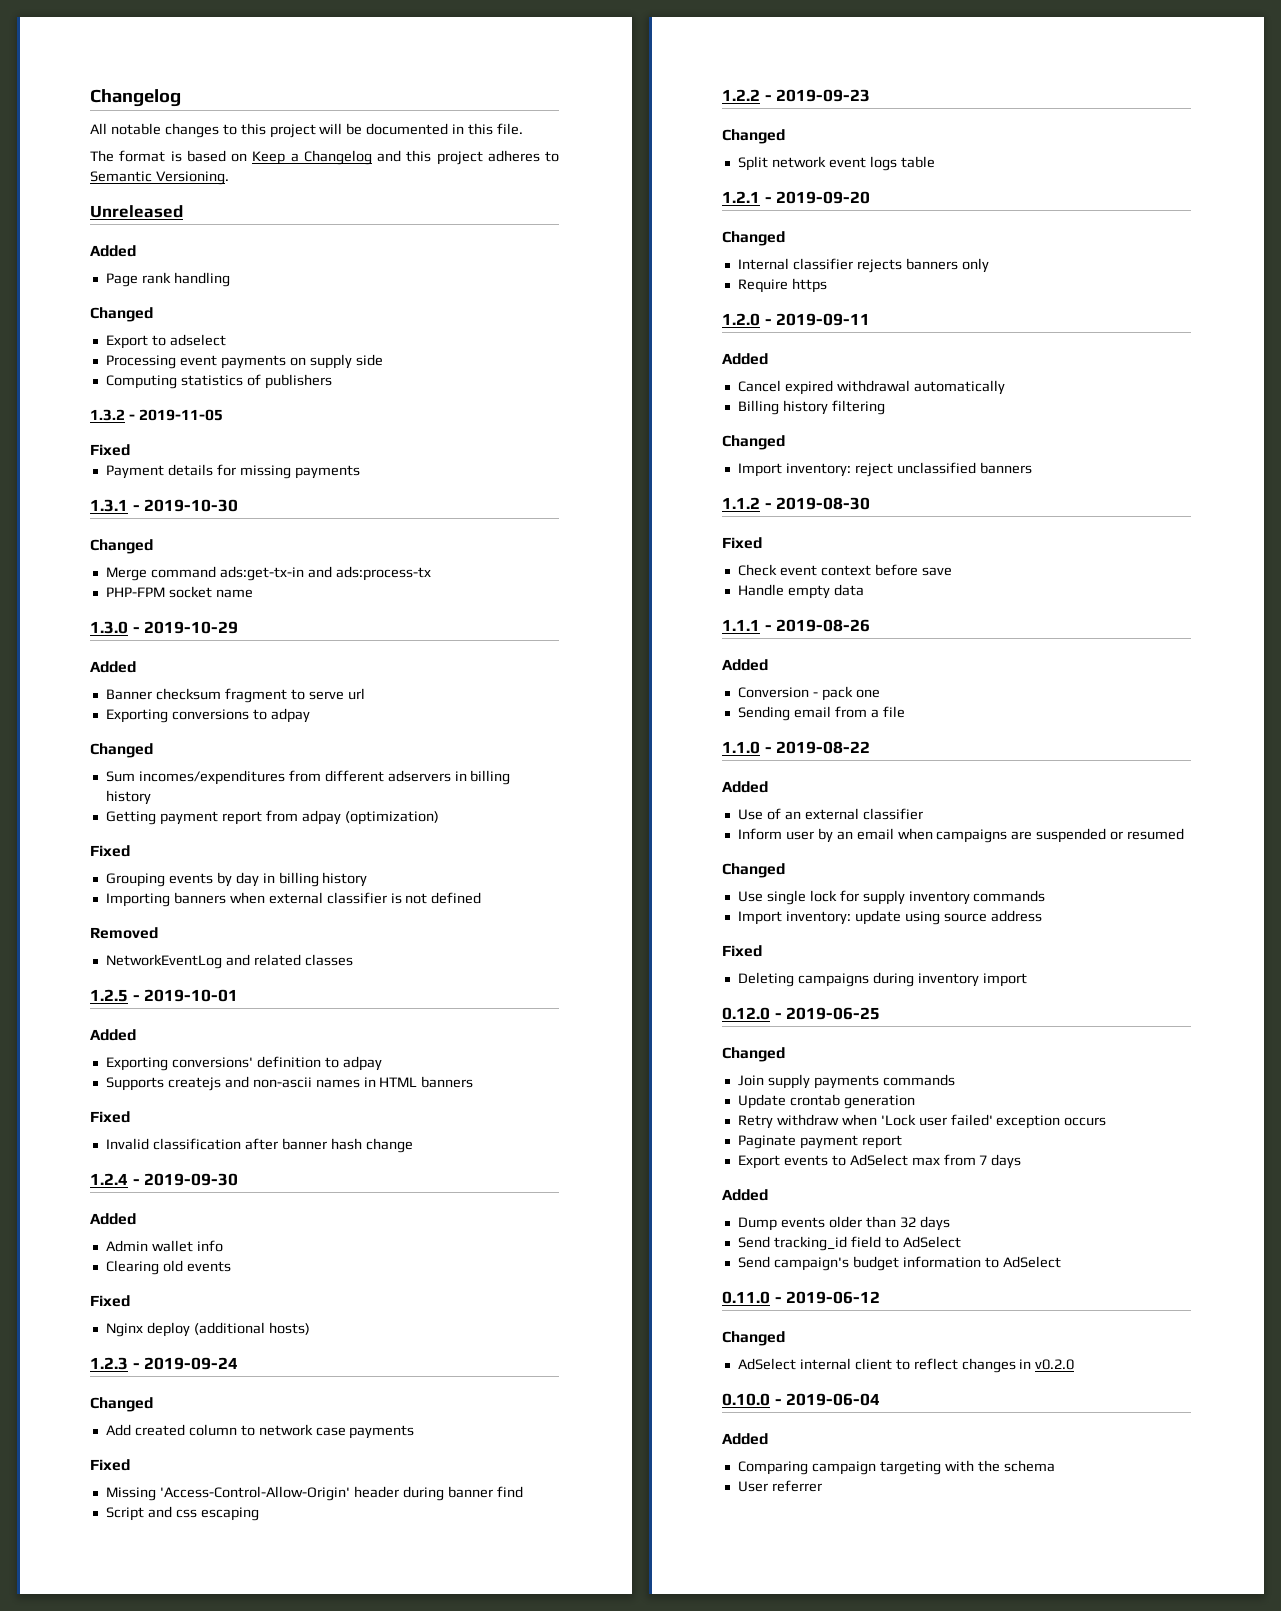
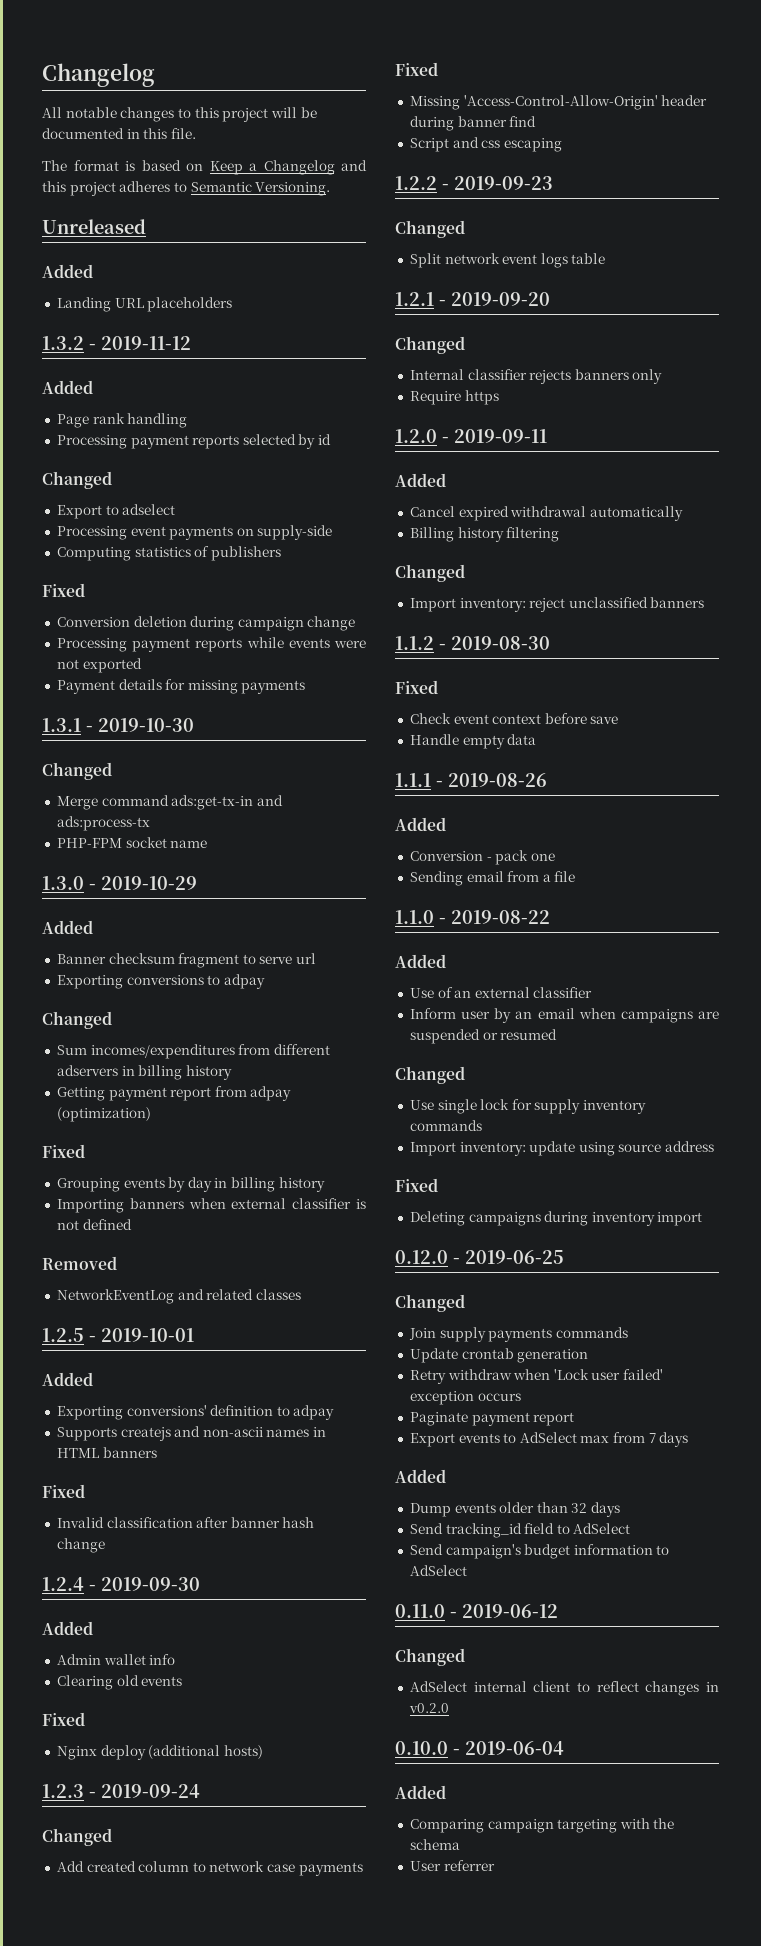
+ Landing URL placeholders
+ 1.3.2 - 2019-11-12
+ Added
  Page rank handling
+ Processing payment reports selected by id
- Processing event payments on supply side
+ Processing event payments on supply-side
  Computing statistics of publishers
- 1.3.2 - 2019-11-05
  Fixed
+ Conversion deletion during campaign change
+ Processing payment reports while events were not exported

